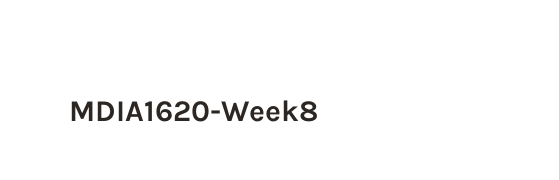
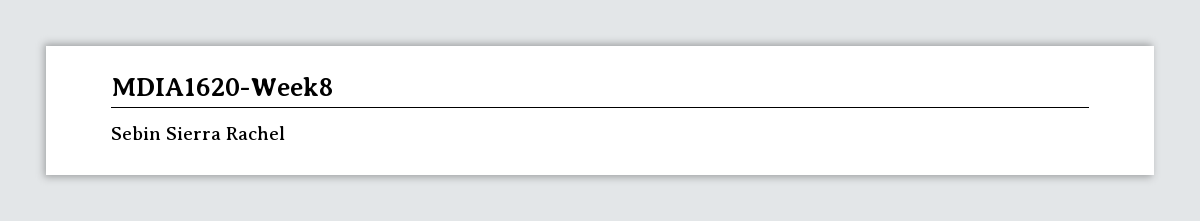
+ Sebin Sierra Rachel

